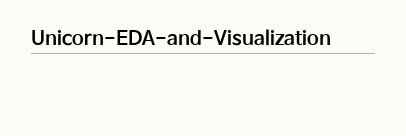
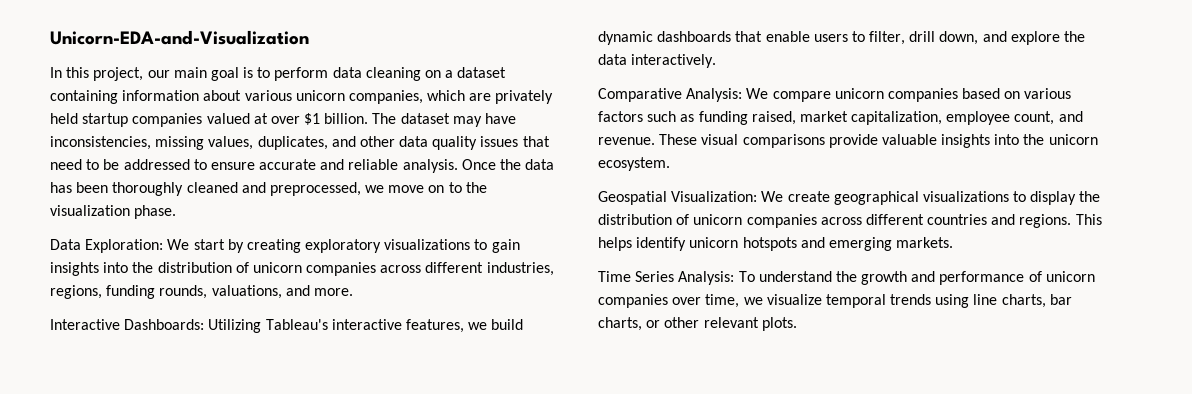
+ In this project, our main goal is to perform data cleaning on a dataset containing information about various unicorn companies, which are privately held startup companies valued at over $1 billion. The dataset may have inconsistencies, missing values, duplicates, and other data quality issues that need to be addressed to ensure accurate and reliable analysis. Once the data has been thoroughly cleaned and preprocessed, we move on to the visualization phase.
+ Data Exploration: We start by creating exploratory visualizations to gain insights into the distribution of unicorn companies across different industries, regions, funding rounds, valuations, and more.
+ Interactive Dashboards: Utilizing Tableau's interactive features, we build dynamic dashboards that enable users to filter, drill down, and explore the data interactively.
+ Comparative Analysis: We compare unicorn companies based on various factors such as funding raised, market capitalization, employee count, and revenue. These visual comparisons provide valuable insights into the unicorn ecosystem.
+ Geospatial Visualization: We create geographical visualizations to display the distribution of unicorn companies across different countries and regions. This helps identify unicorn hotspots and emerging markets.
+ Time Series Analysis: To understand the growth and performance of unicorn companies over time, we visualize temporal trends using line charts, bar charts, or other relevant plots.

